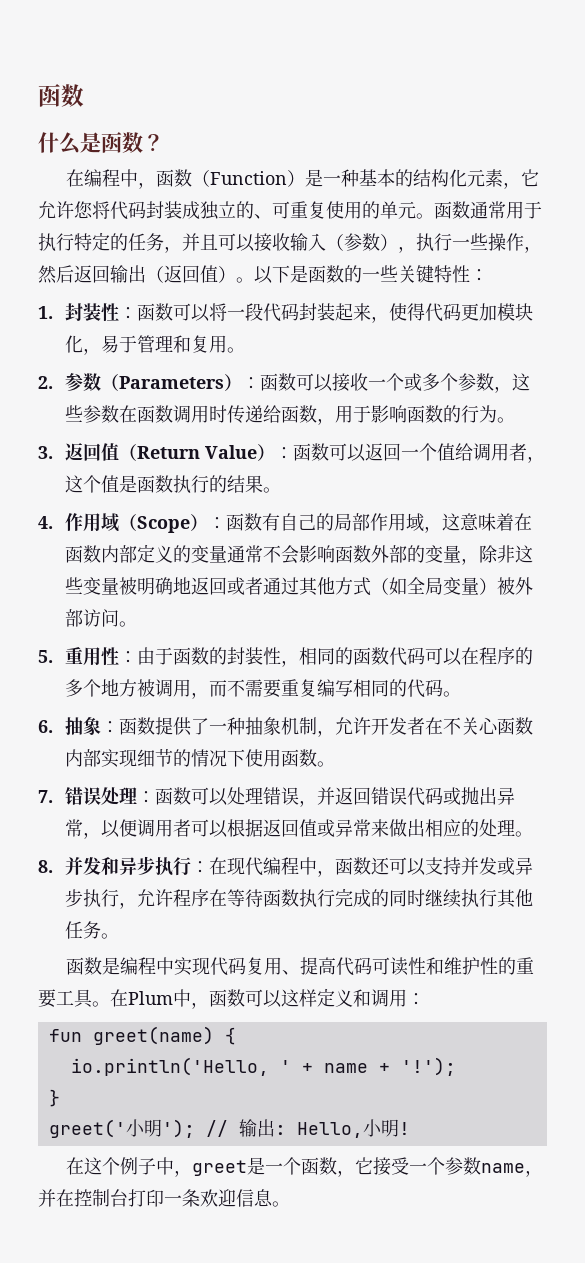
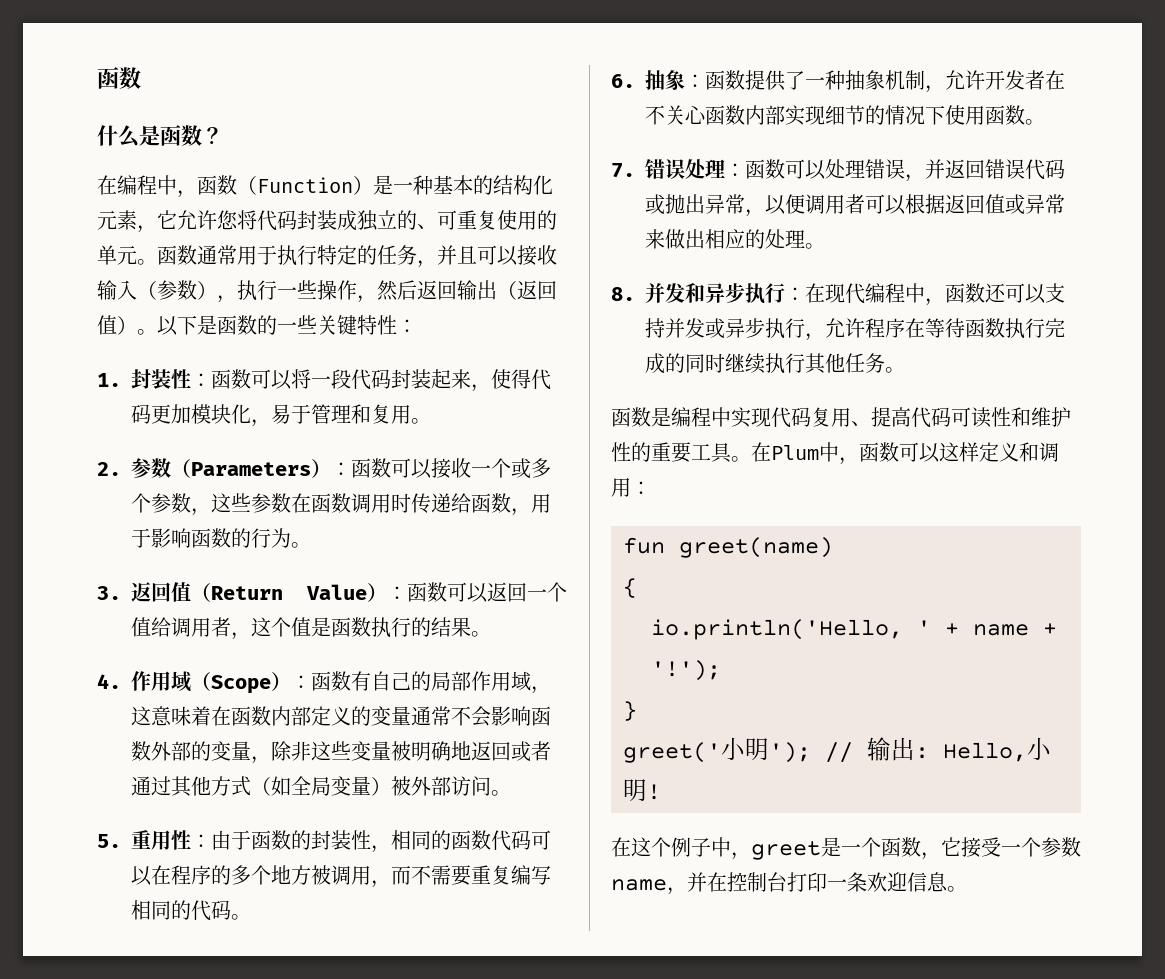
- fun greet(name) {
+ fun greet(name)
+ {

